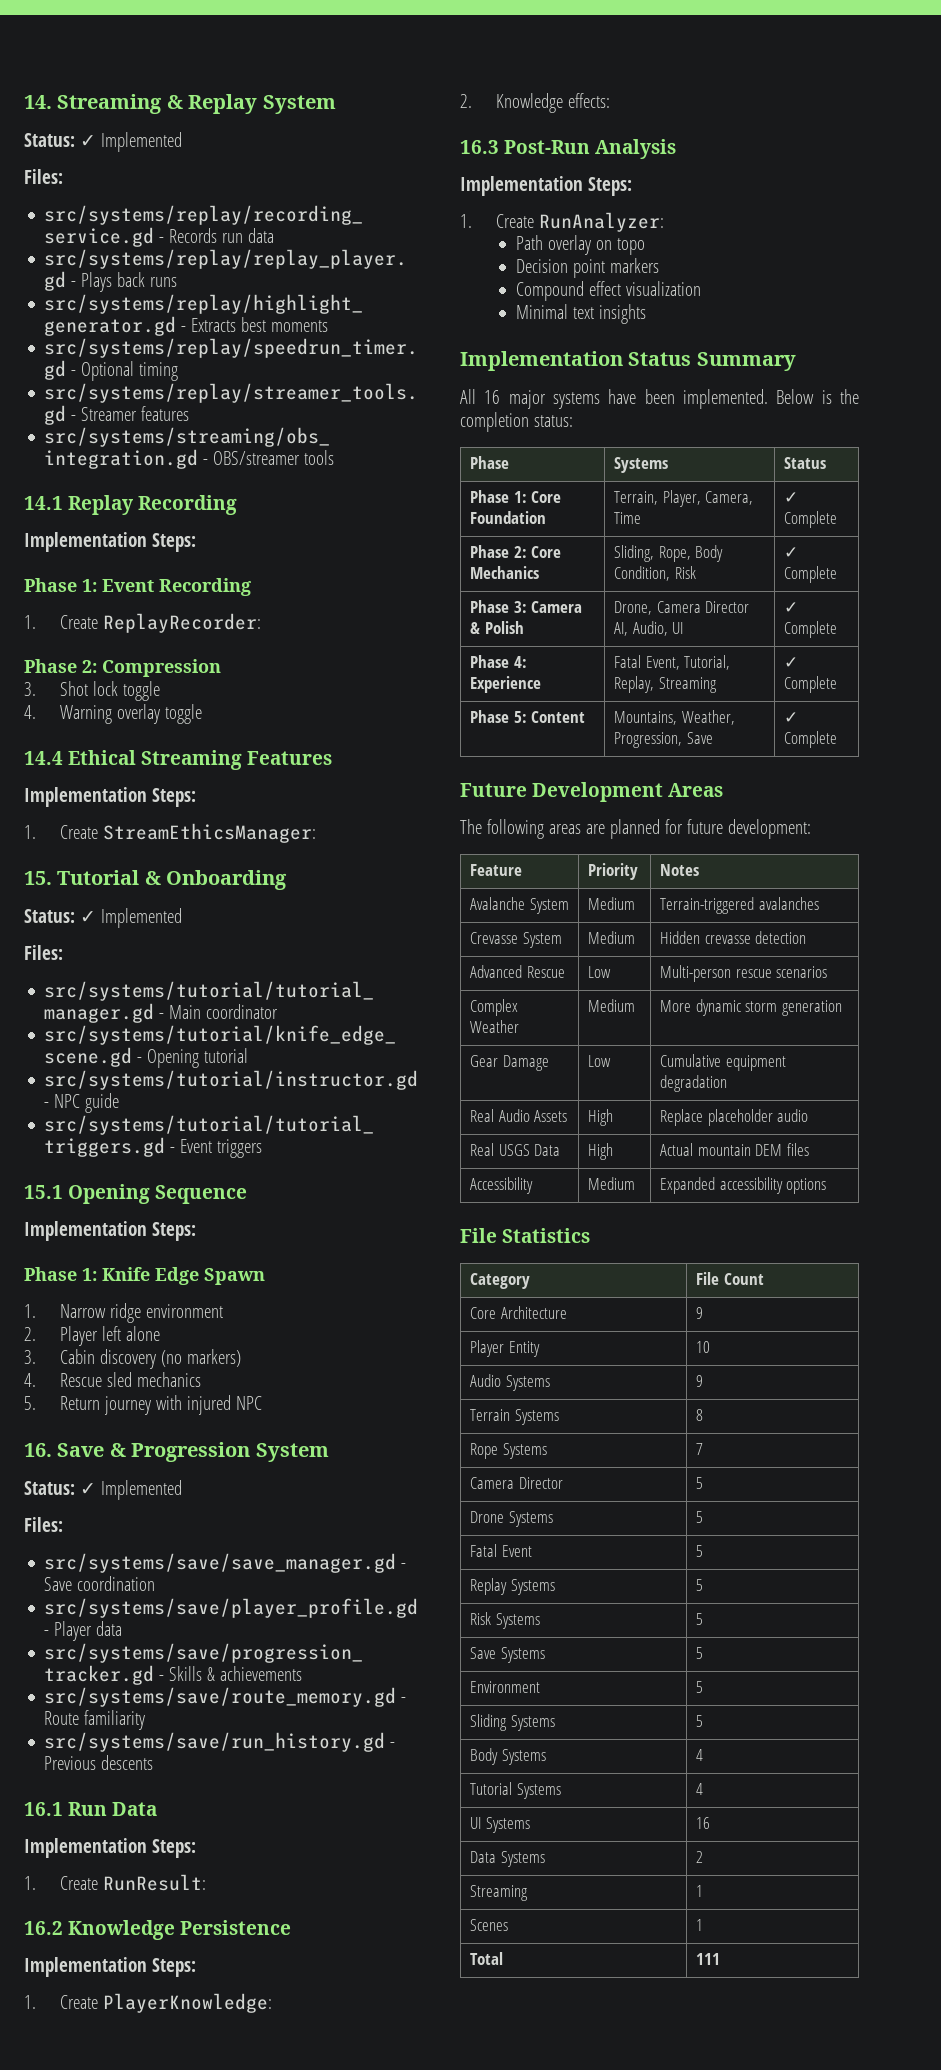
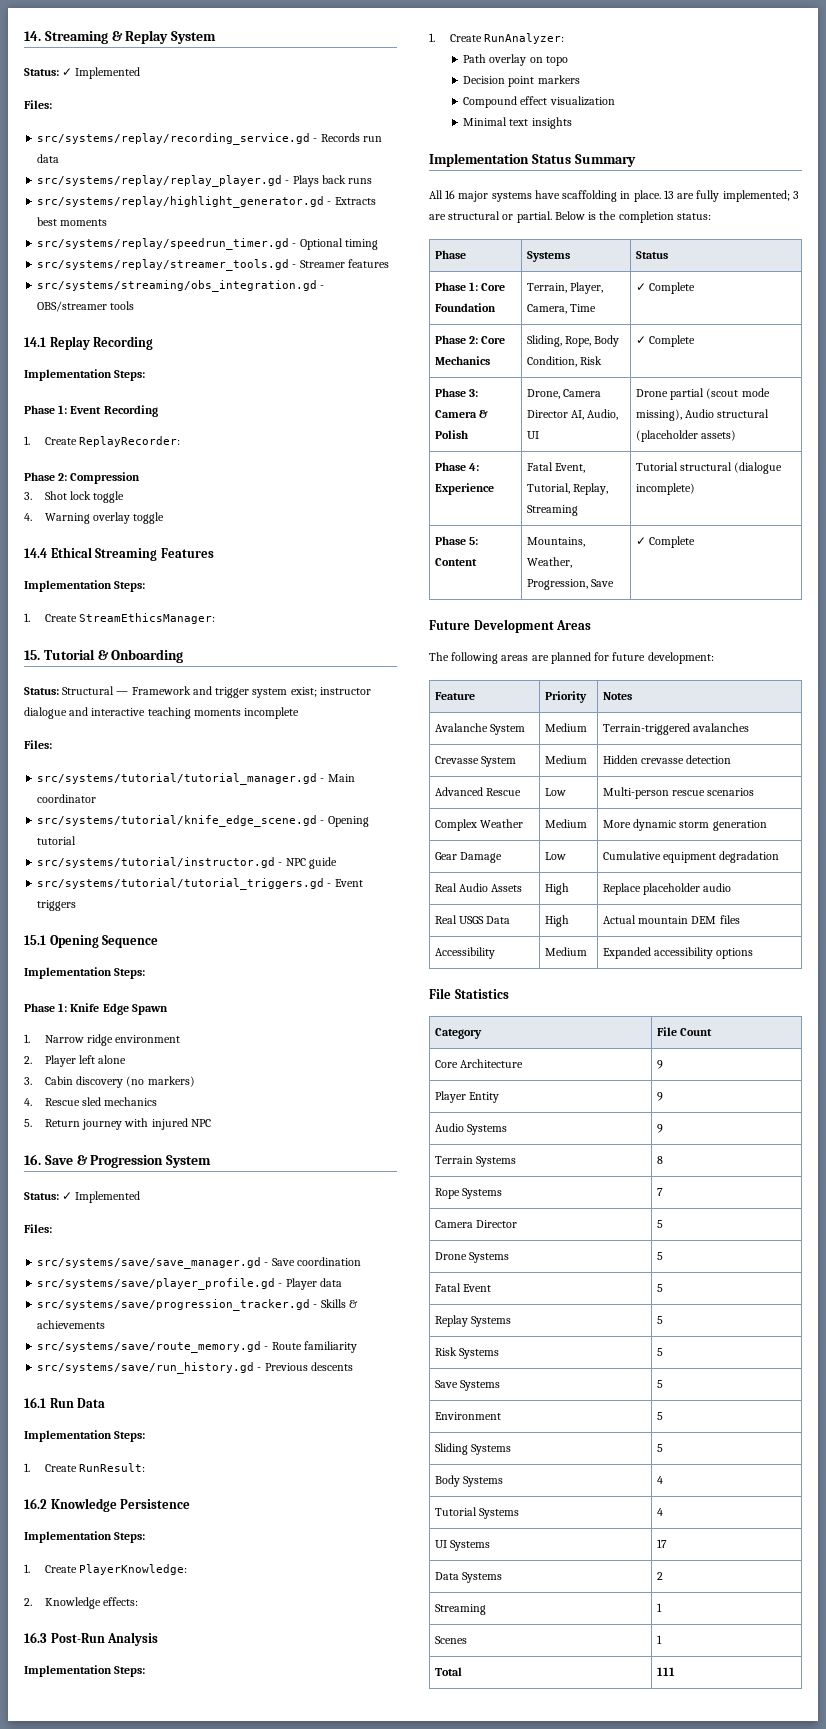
  15. Tutorial & Onboarding
- Status: ✓ Implemented
+ Status: Structural — Framework and trigger system exist; instructor dialogue and interactive teaching moments incomplete
- All 16 major systems have been implemented.
+ All 16 major systems have scaffolding in place. 13 are fully implemented; 3 are structural or partial.
- Phase 3: Camera & Polish | Drone, Camera Director AI, Audio, UI | ✓ Complete
+ Phase 3: Camera & Polish | Drone, Camera Director AI, Audio, UI | Drone partial (scout mode missing), Audio structural (placeholder assets)
- Phase 4: Experience | Fatal Event, Tutorial, Replay, Streaming | ✓ Complete
+ Phase 4: Experience | Fatal Event, Tutorial, Replay, Streaming | Tutorial structural (dialogue incomplete)
- Player Entity | 10
+ Player Entity | 9
- UI Systems | 16
+ UI Systems | 17

